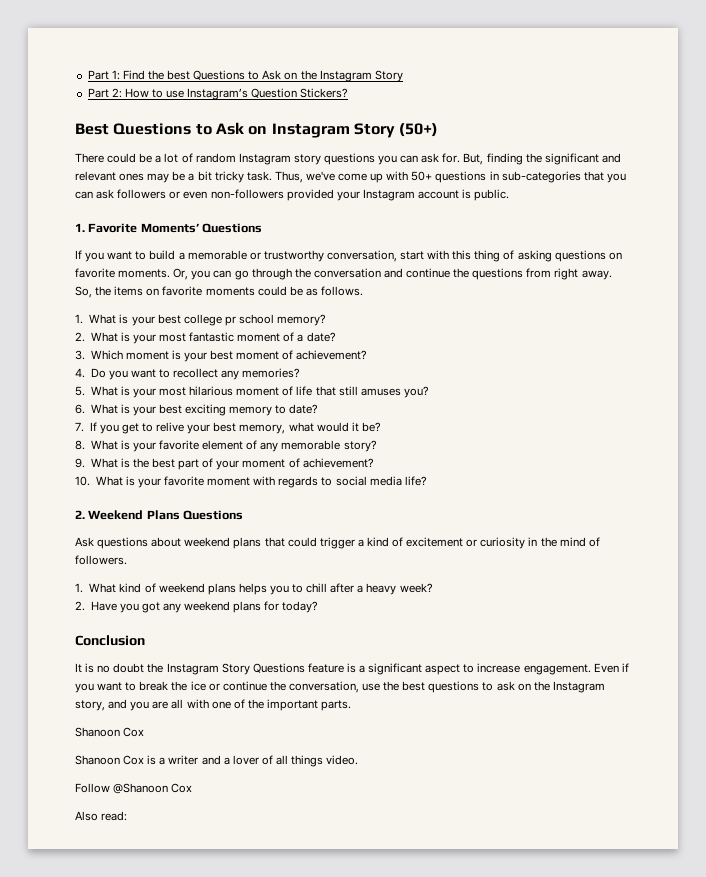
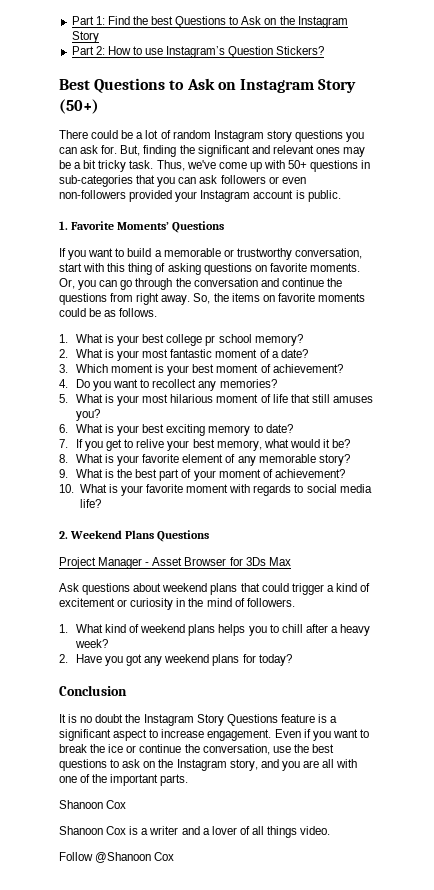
+ Project Manager - Asset Browser for 3Ds Max
- Also read:

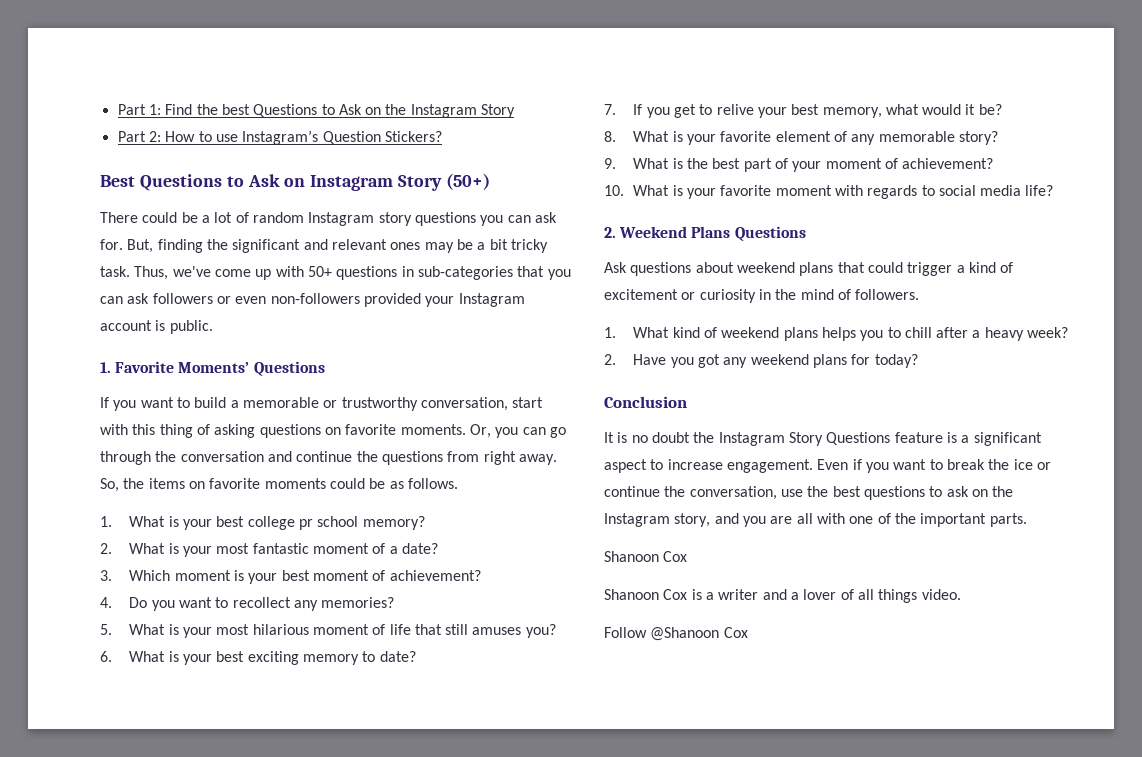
- Project Manager - Asset Browser for 3Ds Max

